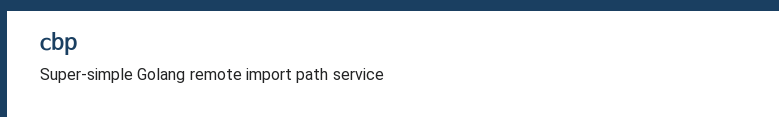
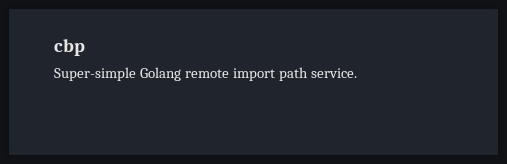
- Super-simple Golang remote import path service
+ Super-simple Golang remote import path service.

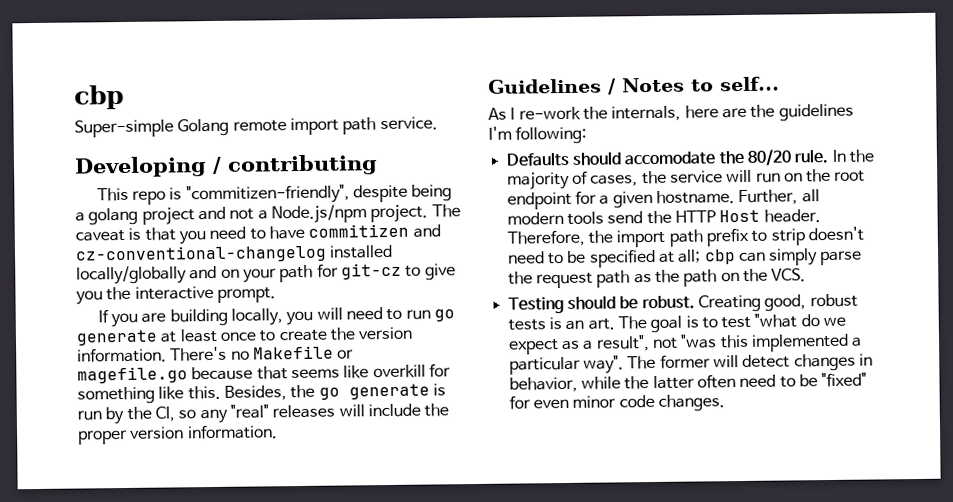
+ Developing / contributing
+ This repo is "commitizen-friendly", despite being a golang project and not a Node.js/npm project. The caveat is that you need to have commitizen and cz-conventional-changelog installed locally/globally and on your path for git-cz to give you the interactive prompt.
+ If you are building locally, you will need to run go generate at least once to create the version information. There's no Makefile or magefile.go because that seems like overkill for something like this. Besides, the go generate is run by the CI, so any "real" releases will include the proper version information.
+ Guidelines / Notes to self...
+ As I re-work the internals, here are the guidelines I'm following:
+ Defaults should accomodate the 80/20 rule. In the majority of cases, the service will run on the root endpoint for a given hostname. Further, all modern tools send the HTTP Host header. Therefore, the import path prefix to strip doesn't need to be specified at all; cbp can simply parse the request path as the path on the VCS.
+ Testing should be robust. Creating good, robust tests is an art. The goal is to test "what do we expect as a result", not "was this implemented a particular way". The former will detect changes in behavior, while the latter often need to be "fixed" for even minor code changes.

